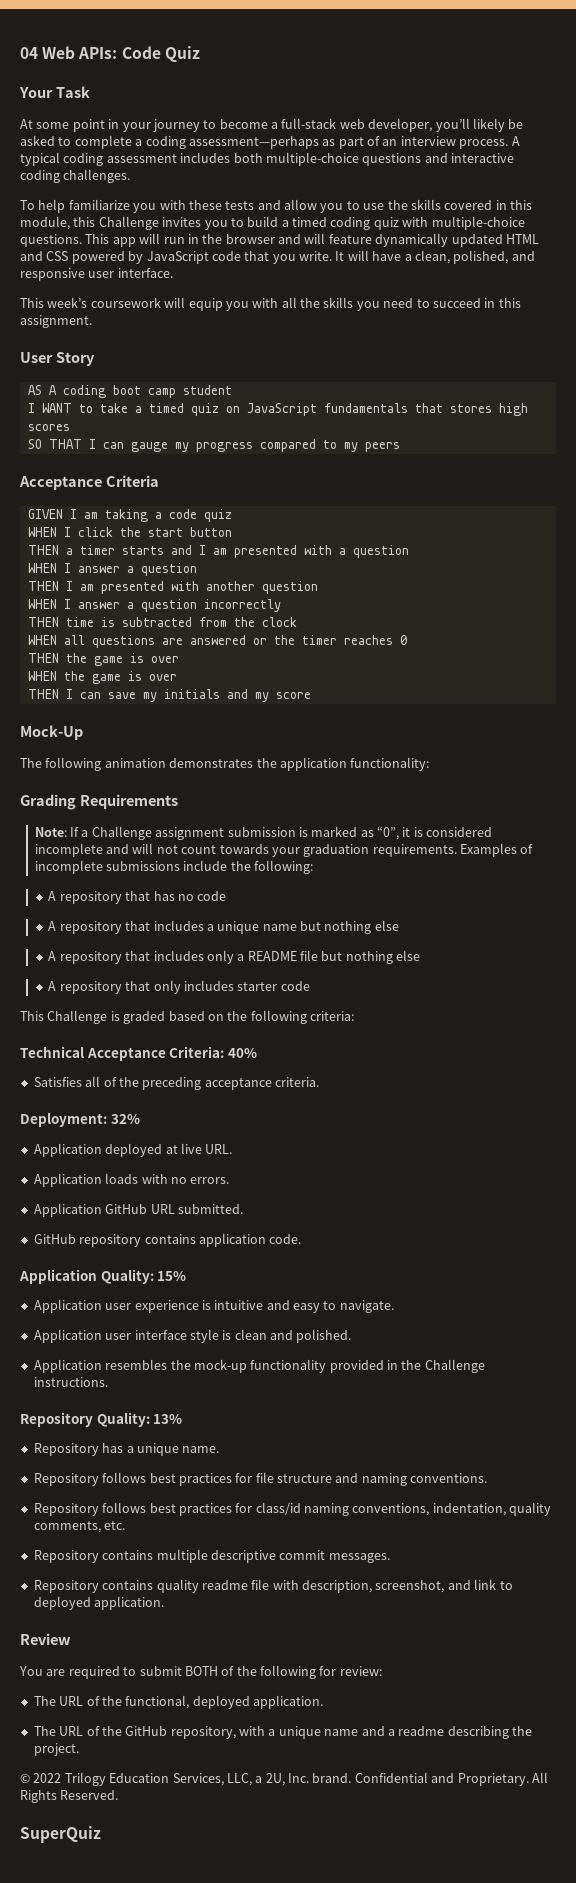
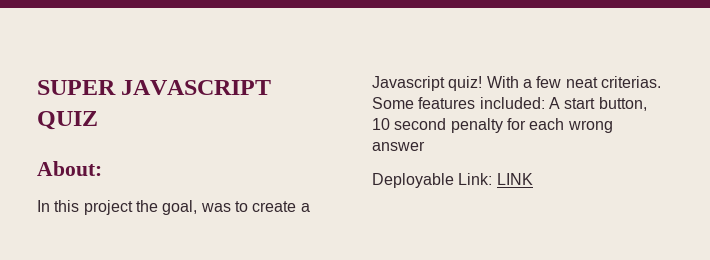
- 04 Web APIs: Code Quiz
- Your Task
- At some point in your journey to become a full-stack web developer, you’ll likely be asked to complete a coding assessment—perhaps as part of an interview process. A typical coding assessment includes both multiple-choice questions and interactive coding challenges.
- To help familiarize you with these tests and allow you to use the skills covered in this module, this Challenge invites you to build a timed coding quiz with multiple-choice questions. This app will run in the browser and will feature dynamically updated HTML and CSS powered by JavaScript code that you write. It will have a clean, polished, and responsive user interface.
- This week’s coursework will equip you with all the skills you need to succeed in this assignment.
- User Story
- AS A coding boot camp student
- I WANT to take a timed quiz on JavaScript fundamentals that stores high scores
- SO THAT I can gauge my progress compared to my peers
- Acceptance Criteria
- GIVEN I am taking a code quiz
- WHEN I click the start button
- THEN a timer starts and I am presented with a question
- WHEN I answer a question
- THEN I am presented with another question
- WHEN I answer a question incorrectly
- THEN time is subtracted from the clock
- WHEN all questions are answered or the timer reaches 0
- THEN the game is over
- WHEN the game is over
- THEN I can save my initials and my score
- Mock-Up
- The following animation demonstrates the application functionality:
- Grading Requirements
- Note: If a Challenge assignment submission is marked as “0”, it is considered incomplete and will not count towards your graduation requirements. Examples of incomplete submissions include the following:
- A repository that has no code
- A repository that includes a unique name but nothing else
- A repository that includes only a README file but nothing else
- A repository that only includes starter code
- This Challenge is graded based on the following criteria:
- Technical Acceptance Criteria: 40%
- Satisfies all of the preceding acceptance criteria.
- Deployment: 32%
- Application deployed at live URL.
- Application loads with no errors.
- Application GitHub URL submitted.
- GitHub repository contains application code.
- Application Quality: 15%
- Application user experience is intuitive and easy to navigate.
- Application user interface style is clean and polished.
- Application resembles the mock-up functionality provided in the Challenge instructions.
- Repository Quality: 13%
- Repository has a unique name.
- Repository follows best practices for file structure and naming conventions.
- Repository follows best practices for class/id naming conventions, indentation, quality comments, etc.
- Repository contains multiple descriptive commit messages.
- Repository contains quality readme file with description, screenshot, and link to deployed application.
- Review
- You are required to submit BOTH of the following for review:
- The URL of the functional, deployed application.
- The URL of the GitHub repository, with a unique name and a readme describing the project.
- © 2022 Trilogy Education Services, LLC, a 2U, Inc. brand. Confidential and Proprietary. All Rights Reserved.
- SuperQuiz
+ SUPER JAVASCRIPT QUIZ
+ About:
+ In this project the goal, was to create a Javascript quiz! With a few neat criterias. Some features included: A start button, 10 second penalty for each wrong answer
+ Deployable Link: LINK

